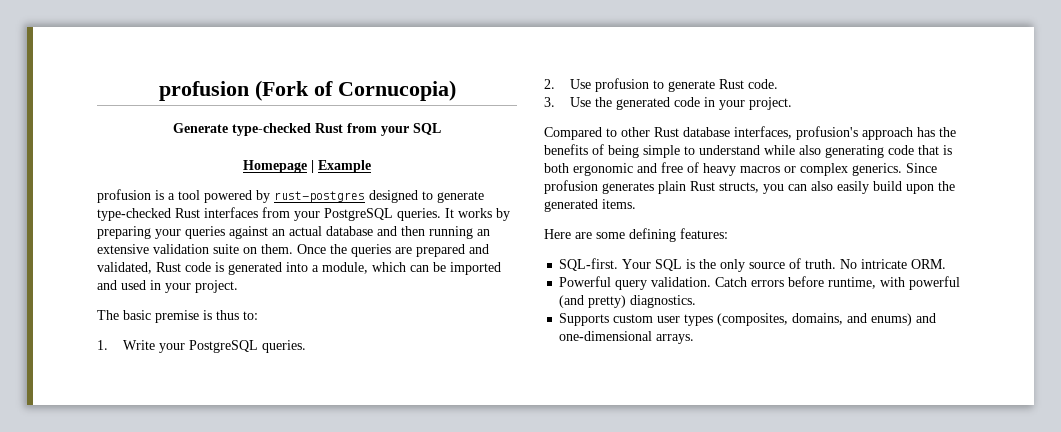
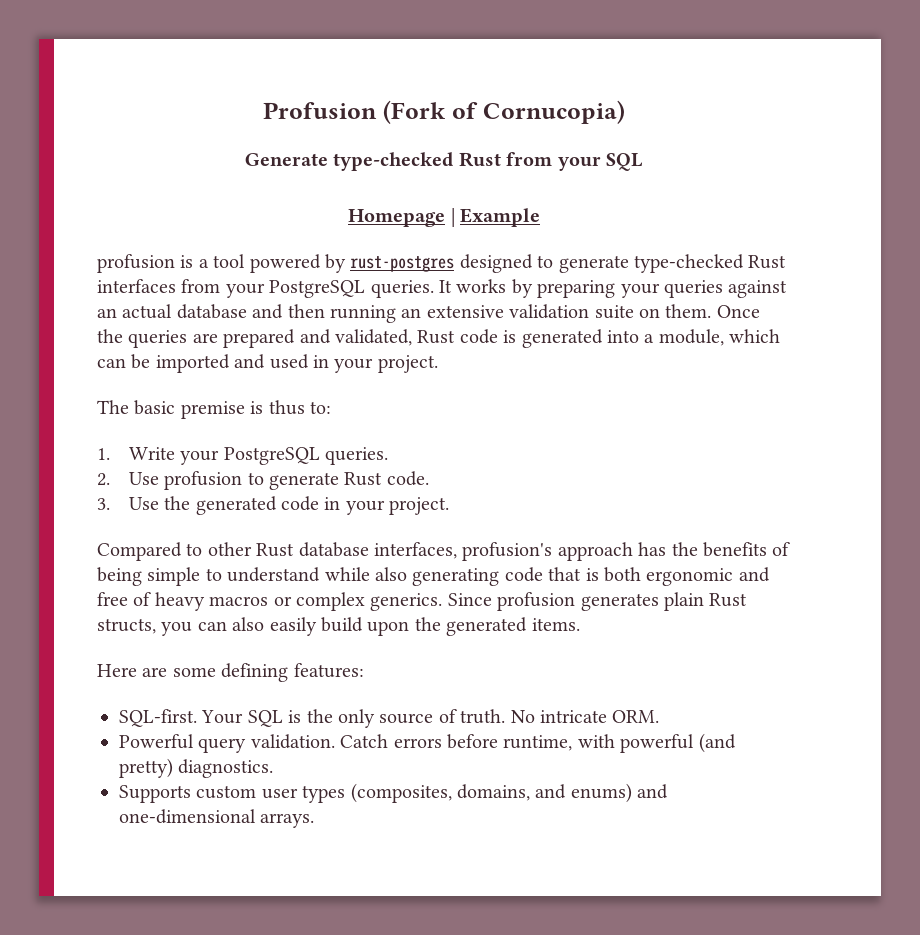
- profusion (Fork of Cornucopia)
+ Profusion (Fork of Cornucopia)

